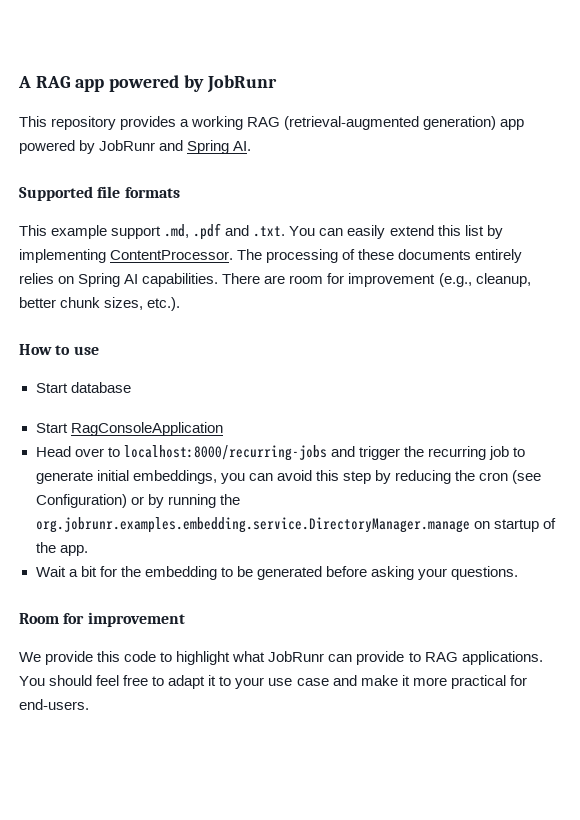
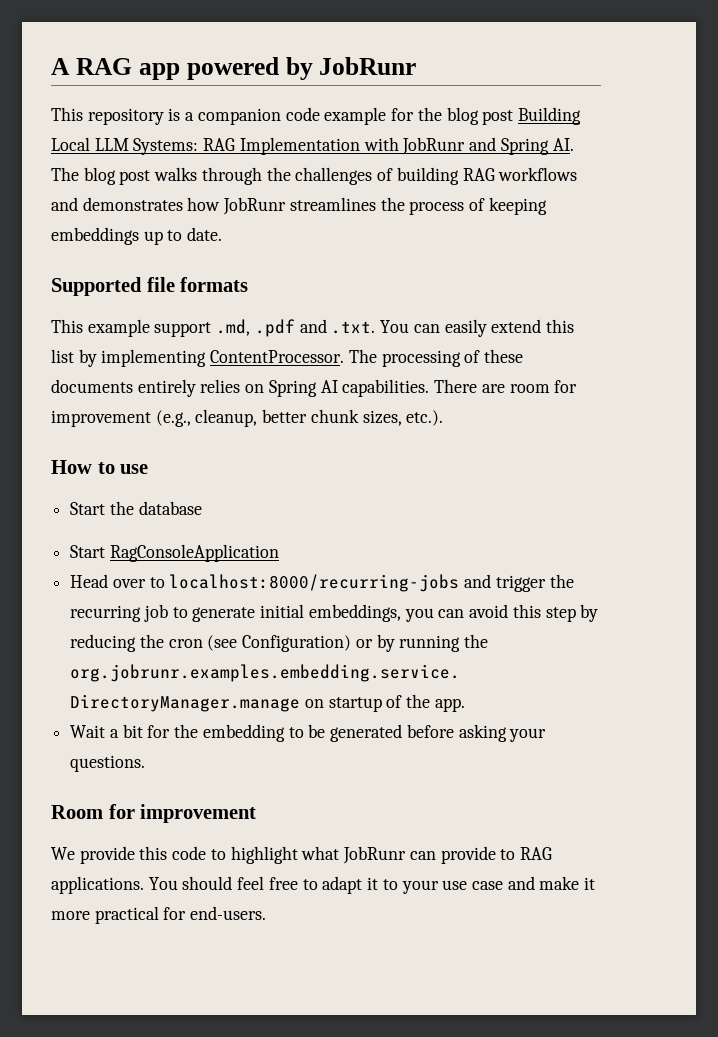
- This repository provides a working RAG (retrieval-augmented generation) app powered by JobRunr and Spring AI.
+ This repository is a companion code example for the blog post Building Local LLM Systems: RAG Implementation with JobRunr and Spring AI. The blog post walks through the challenges of building RAG workflows and demonstrates how JobRunr streamlines the process of keeping embeddings up to date.
- Start database
+ Start the database

